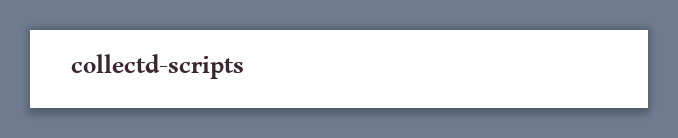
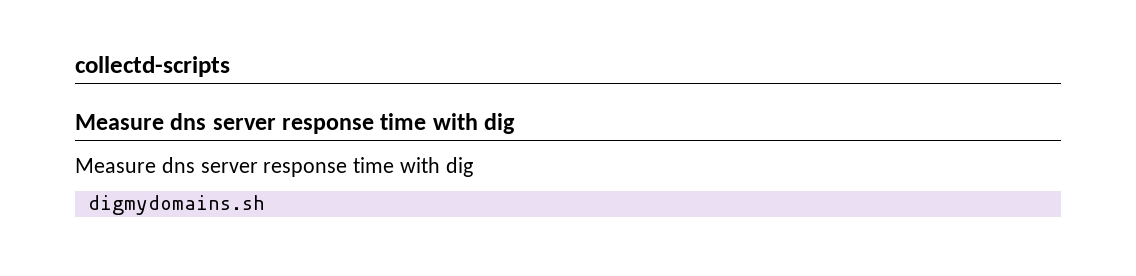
  collectd-scripts
+ Measure dns server response time with dig
+ Measure dns server response time with dig
+ digmydomains.sh

